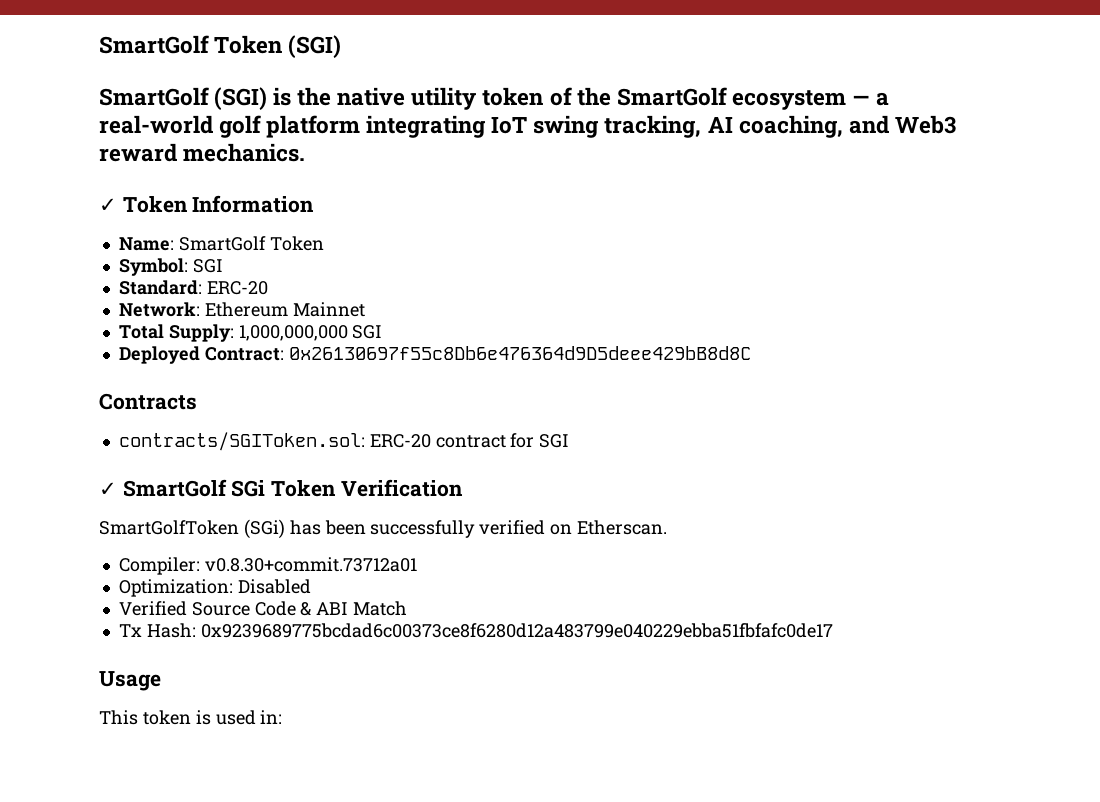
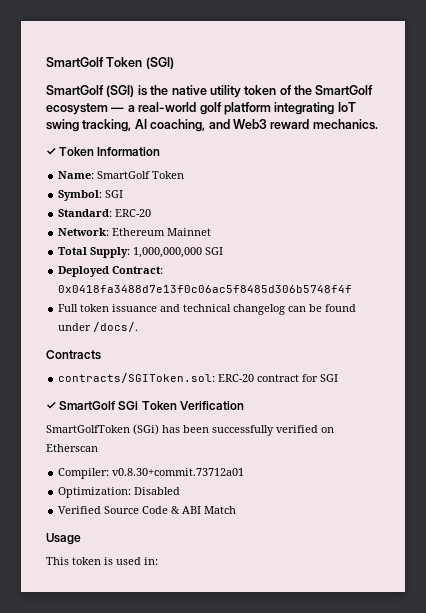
- Deployed Contract: 0x26130697f55c8Db6e476364d9D5deee429bB8d8C
+ Deployed Contract: 0x0418fa3488d7e13f0c06ac5f8485d306b5748f4f
+ Full token issuance and technical changelog can be found under /docs/.
- SmartGolfToken (SGi) has been successfully verified on Etherscan.
+ SmartGolfToken (SGi) has been successfully verified on Etherscan
- Tx Hash: 0x9239689775bcdad6c00373ce8f6280d12a483799e040229ebba51fbfafc0de17

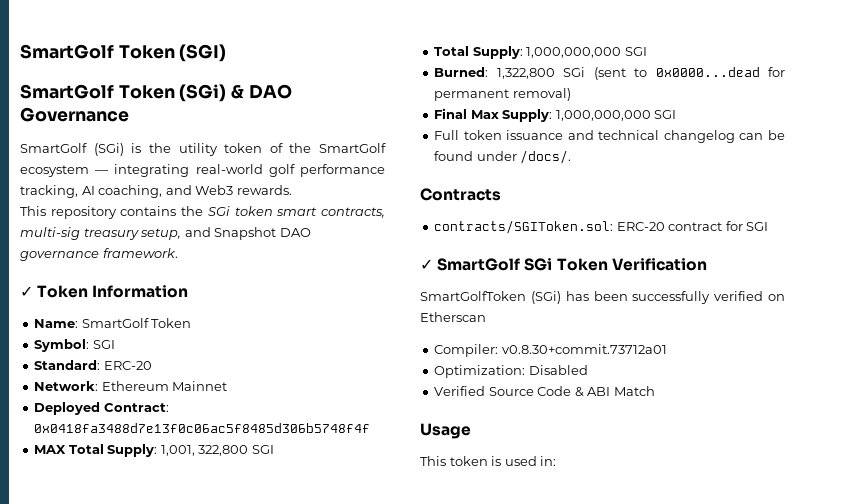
- SmartGolf (SGI) is the native utility token of the SmartGolf ecosystem — a real-world golf platform integrating IoT swing tracking, AI coaching, and Web3 reward mechanics.
+ SmartGolf Token (SGi) & DAO Governance
+ SmartGolf (SGi) is the utility token of the SmartGolf ecosystem — integrating real-world golf performance tracking, AI coaching, and Web3 rewards.
+ This repository contains the SGi token smart contracts, multi-sig treasury setup, and Snapshot DAO governance framework.
+ Deployed Contract: 0x0418fa3488d7e13f0c06ac5f8485d306b5748f4f
+ MAX Total Supply: 1,001, 322,800 SGI
  Total Supply: 1,000,000,000 SGI
- Deployed Contract: 0x0418fa3488d7e13f0c06ac5f8485d306b5748f4f
+ Burned: 1,322,800 SGi (sent to 0x0000...dead for permanent removal)
+ Final Max Supply: 1,000,000,000 SGI

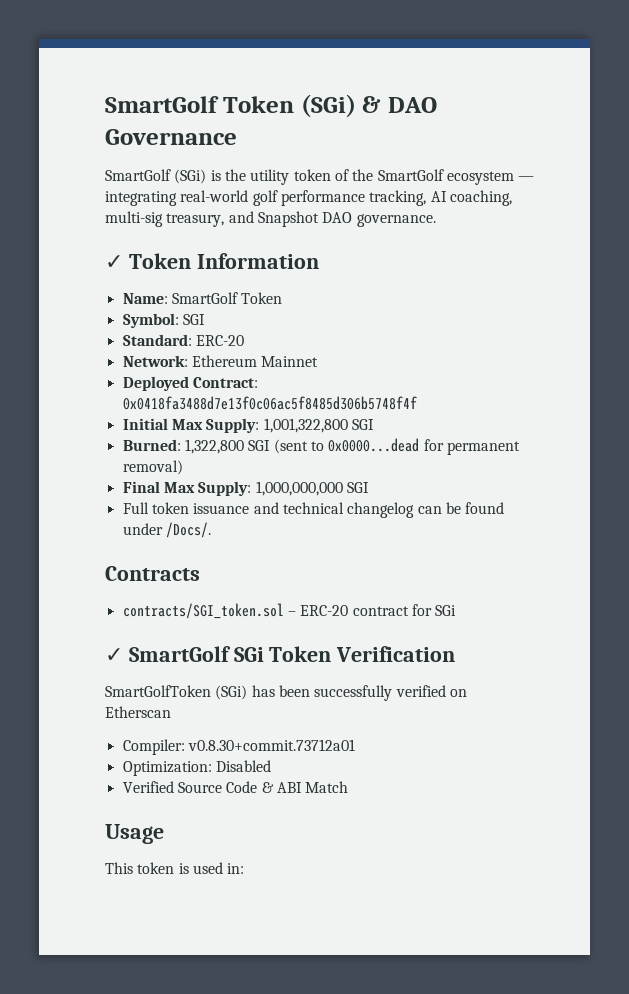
- SmartGolf Token (SGI)
- SmartGolf (SGi) is the utility token of the SmartGolf ecosystem — integrating real-world golf performance tracking, AI coaching, and Web3 rewards.
- This repository contains the SGi token smart contracts, multi-sig treasury setup, and Snapshot DAO governance framework.
+ SmartGolf (SGi) is the utility token of the SmartGolf ecosystem — integrating real-world golf performance tracking, AI coaching, multi-sig treasury, and Snapshot DAO governance.
- MAX Total Supply: 1,001, 322,800 SGI
- Total Supply: 1,000,000,000 SGI
+ Initial Max Supply: 1,001,322,800 SGI
- Burned: 1,322,800 SGi (sent to 0x0000...dead for permanent removal)
+ Burned: 1,322,800 SGI (sent to 0x0000...dead for permanent removal)
- Full token issuance and technical changelog can be found under /docs/.
+ Full token issuance and technical changelog can be found under /Docs/.
- contracts/SGIToken.sol: ERC-20 contract for SGI
+ contracts/SGI_token.sol – ERC-20 contract for SGi

